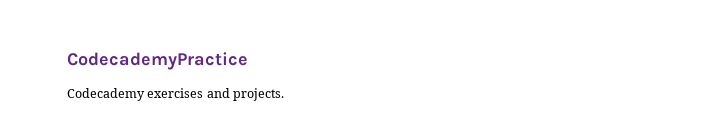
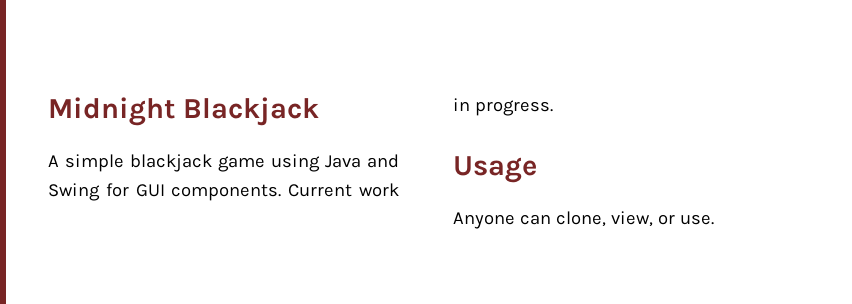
- CodecademyPractice
- Codecademy exercises and projects.
+ Midnight Blackjack
+ A simple blackjack game using Java and Swing for GUI components. Current work in progress.
+ Usage
+ Anyone can clone, view, or use.

